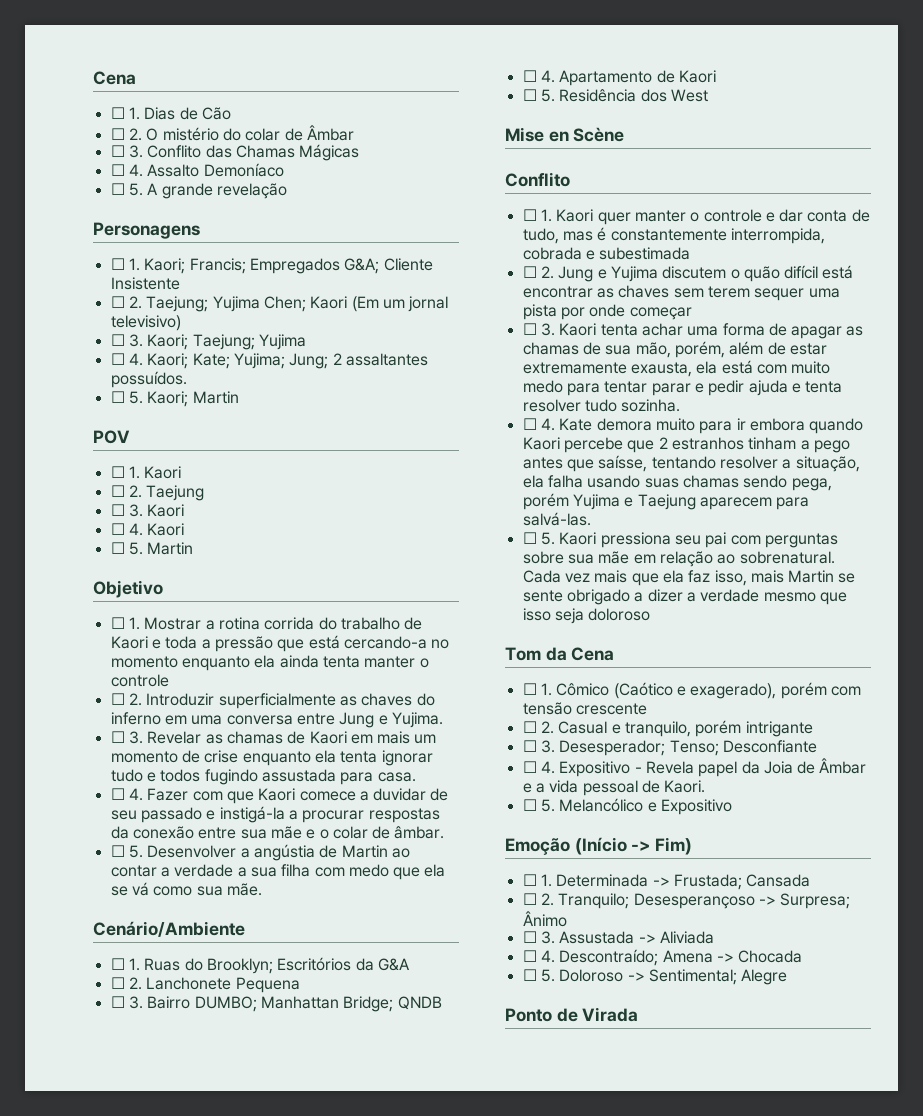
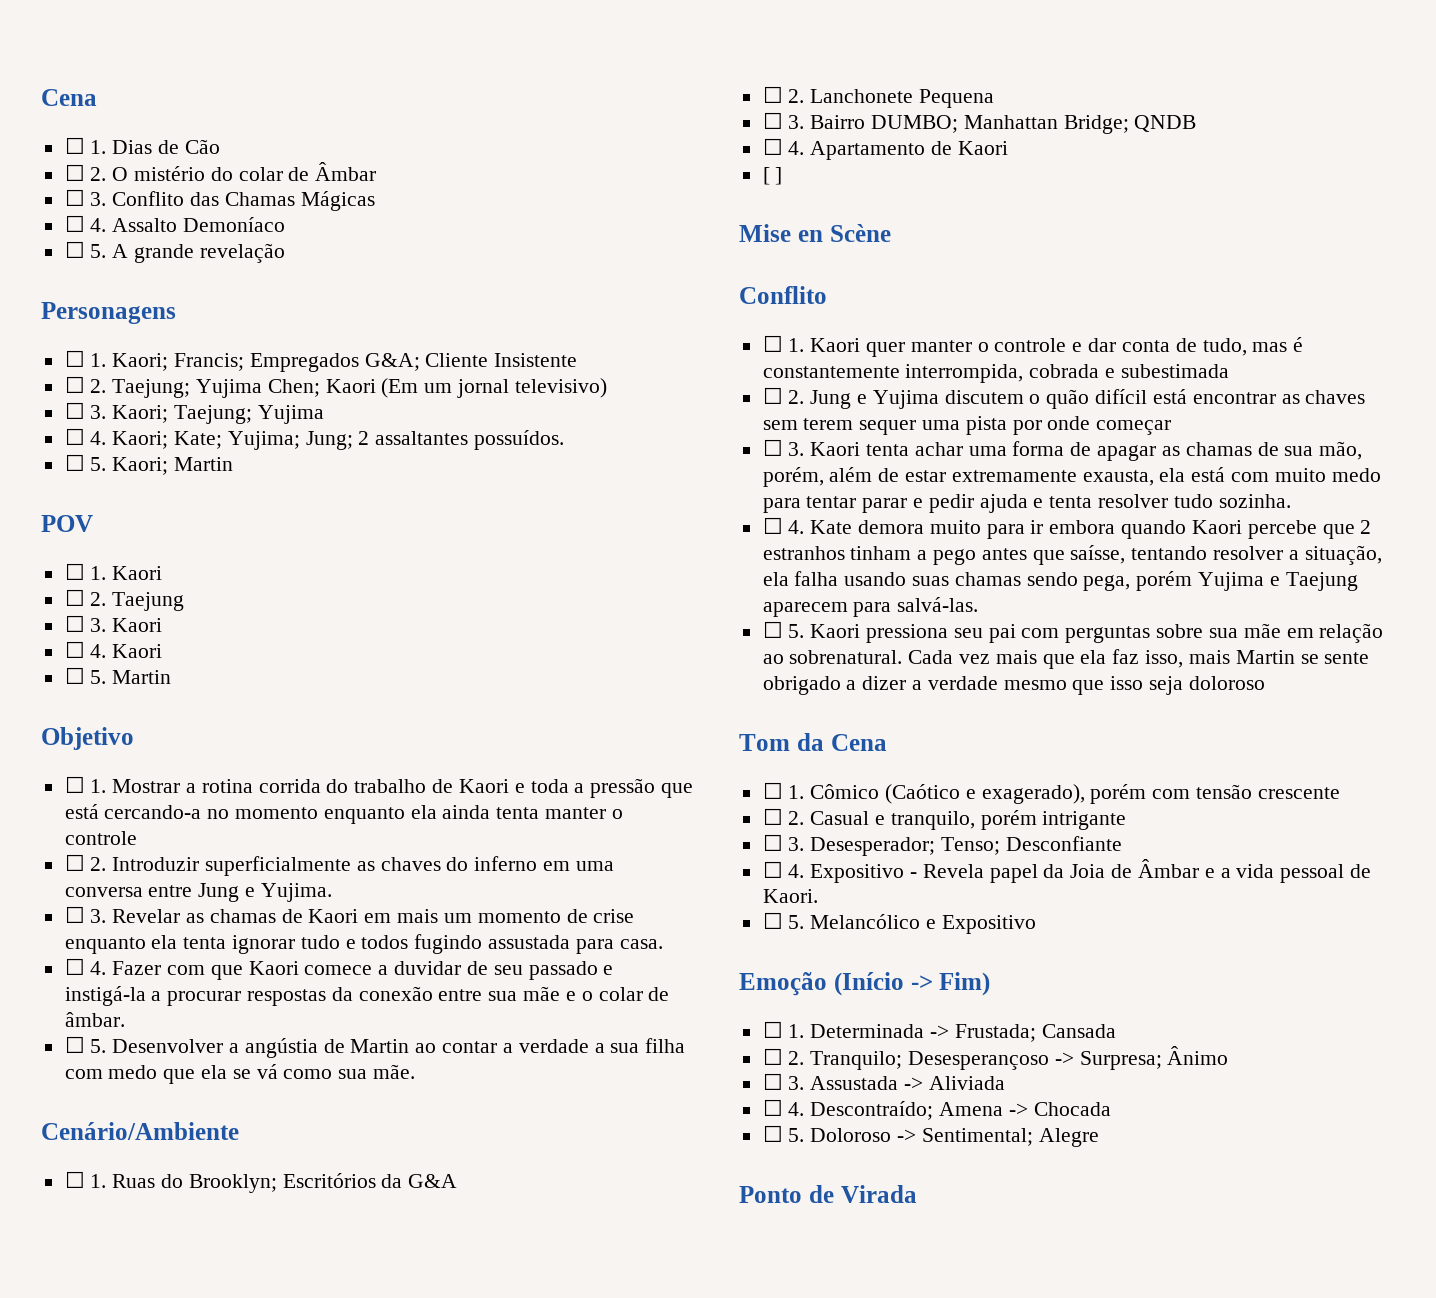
- ☐ 5. Residência dos West
+ [ ]

